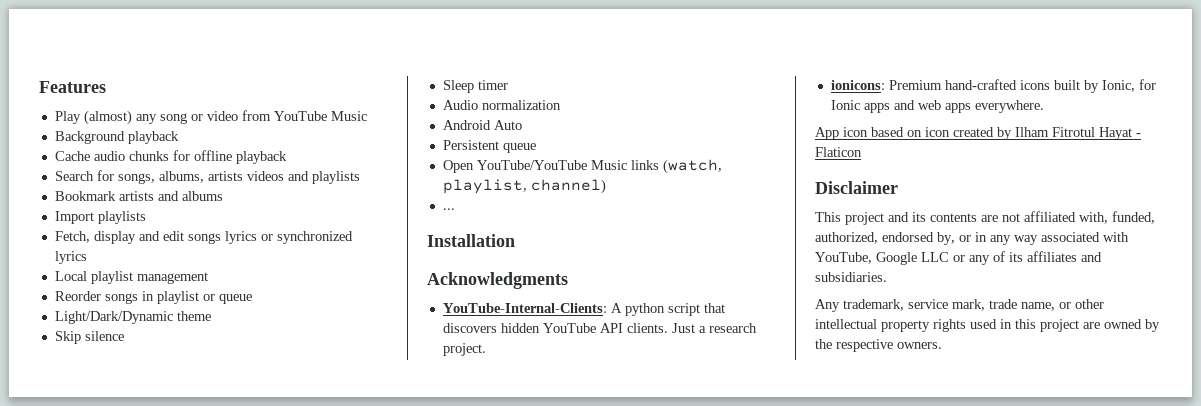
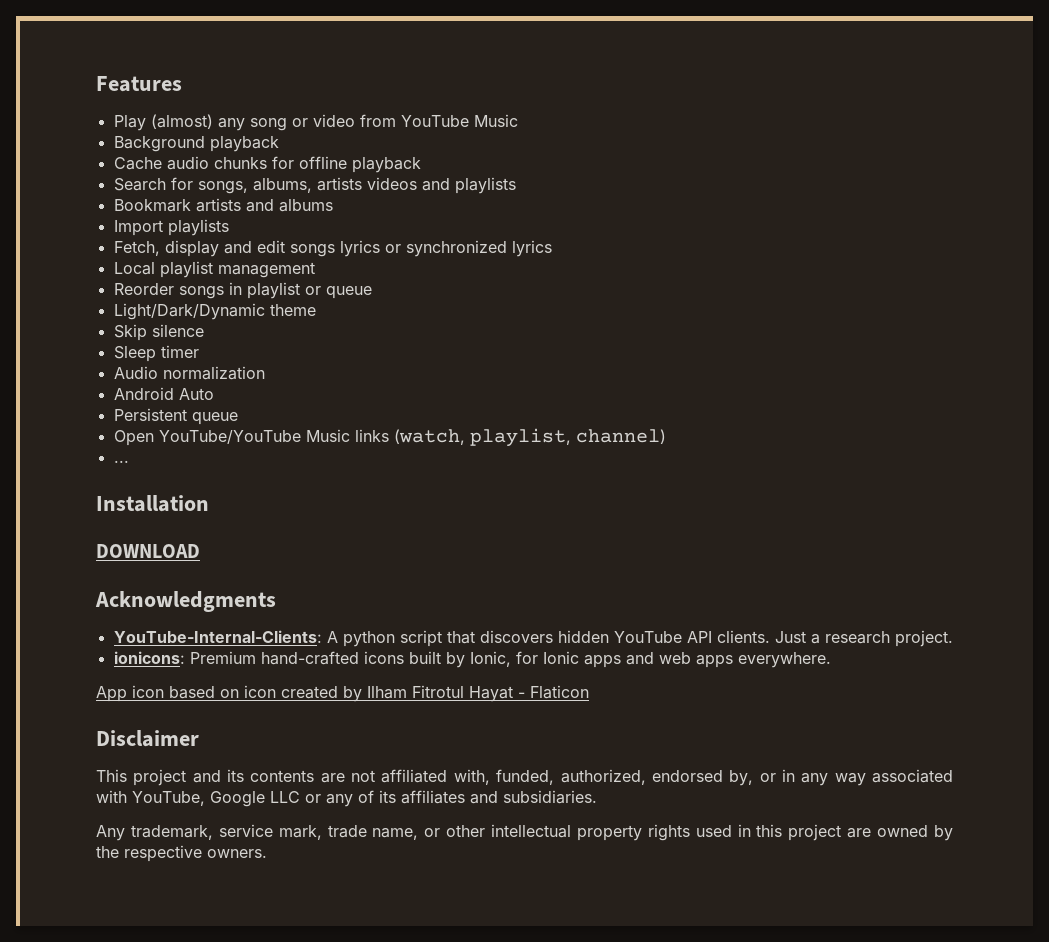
+ DOWNLOAD

